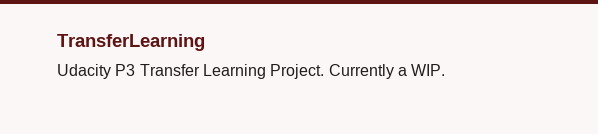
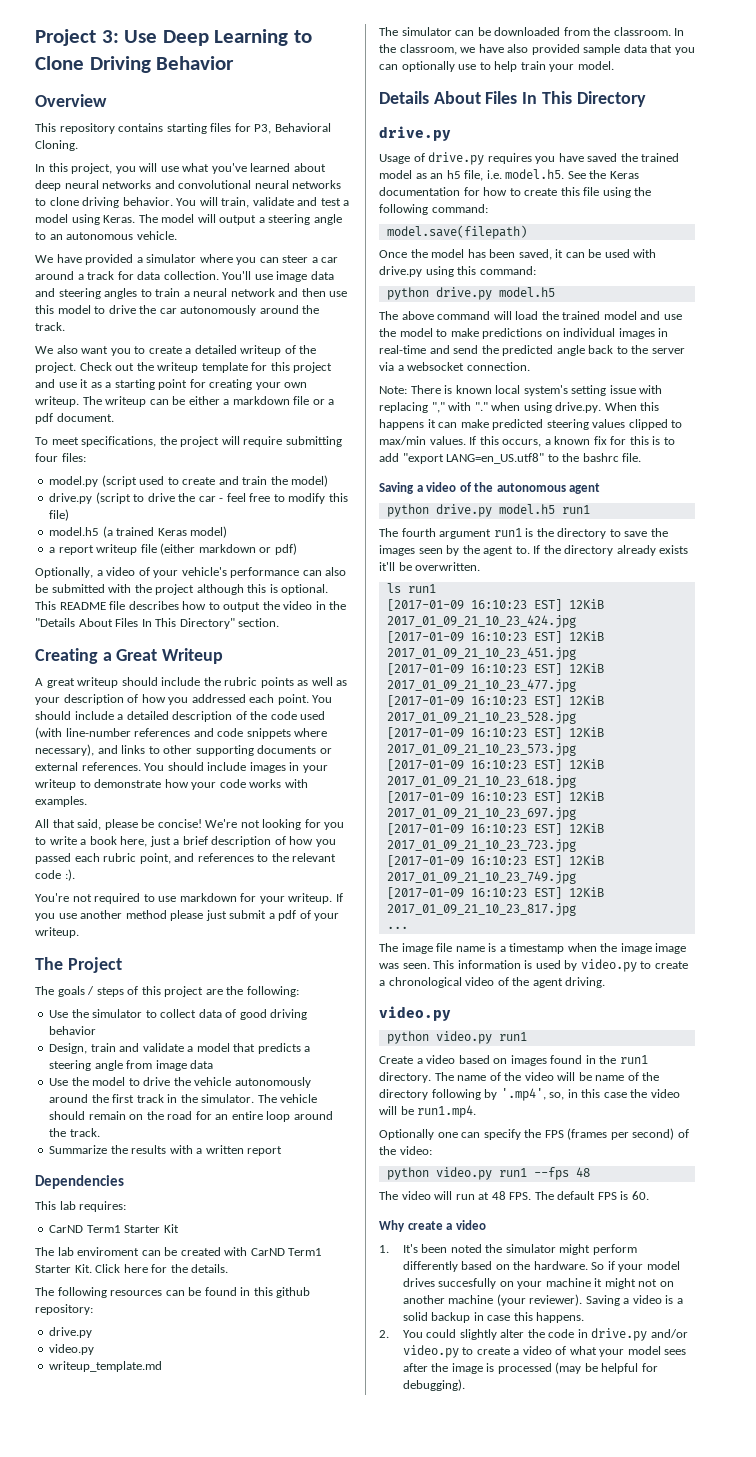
- TransferLearning
- Udacity P3 Transfer Learning Project. Currently a WIP.
+ Project 3: Use Deep Learning to Clone Driving Behavior
+ Overview
+ This repository contains starting files for P3, Behavioral Cloning.
+ In this project, you will use what you've learned about deep neural networks and convolutional neural networks to clone driving behavior. You will train, validate and test a model using Keras. The model will output a steering angle to an autonomous vehicle.
+ We have provided a simulator where you can steer a car around a track for data collection. You'll use image data and steering angles to train a neural network and then use this model to drive the car autonomously around the track.
+ We also want you to create a detailed writeup of the project. Check out the writeup template for this project and use it as a starting point for creating your own writeup. The writeup can be either a markdown file or a pdf document.
+ To meet specifications, the project will require submitting four files:
+ model.py (script used to create and train the model)
+ drive.py (script to drive the car - feel free to modify this file)
+ model.h5 (a trained Keras model)
+ a report writeup file (either markdown or pdf)
+ Optionally, a video of your vehicle's performance can also be submitted with the project although this is optional. This README file describes how to output the video in the "Details About Files In This Directory" section.
+ Creating a Great Writeup
+ A great writeup should include the rubric points as well as your description of how you addressed each point. You should include a detailed description of the code used (with line-number references and code snippets where necessary), and links to other supporting documents or external references. You should include images in your writeup to demonstrate how your code works with examples.
+ All that said, please be concise! We're not looking for you to write a book here, just a brief description of how you passed each rubric point, and references to the relevant code :).
+ You're not required to use markdown for your writeup. If you use another method please just submit a pdf of your writeup.
+ The Project
+ The goals / steps of this project are the following:
+ Use the simulator to collect data of good driving behavior
+ Design, train and validate a model that predicts a steering angle from image data
+ Use the model to drive the vehicle autonomously around the first track in the simulator. The vehicle should remain on the road for an entire loop around the track.
+ Summarize the results with a written report
+ Dependencies
+ This lab requires:
+ CarND Term1 Starter Kit
+ The lab enviroment can be created with CarND Term1 Starter Kit. Click here for the details.
+ The following resources can be found in this github repository:
+ drive.py
+ video.py
+ writeup_template.md
+ The simulator can be downloaded from the classroom. In the classroom, we have also provided sample data that you can optionally use to help train your model.
+ Details About Files In This Directory
+ drive.py
+ Usage of drive.py requires you have saved the trained model as an h5 file, i.e. model.h5. See the Keras documentation for how to create this file using the following command:
+ model.save(filepath)
+ Once the model has been saved, it can be used with drive.py using this command:
+ python drive.py model.h5
+ The above command will load the trained model and use the model to make predictions on individual images in real-time and send the predicted angle back to the server via a websocket connection.
+ Note: There is known local system's setting issue with replacing "," with "." when using drive.py. When this happens it can make predicted steering values clipped to max/min values. If this occurs, a known fix for this is to add "export LANG=en_US.utf8" to the bashrc file.
+ Saving a video of the autonomous agent
+ python drive.py model.h5 run1
+ The fourth argument run1 is the directory to save the images seen by the agent to. If the directory already exists it'll be overwritten.
+ ls run1
+ [2017-01-09 16:10:23 EST] 12KiB 2017_01_09_21_10_23_424.jpg
+ [2017-01-09 16:10:23 EST] 12KiB 2017_01_09_21_10_23_451.jpg
+ [2017-01-09 16:10:23 EST] 12KiB 2017_01_09_21_10_23_477.jpg
+ [2017-01-09 16:10:23 EST] 12KiB 2017_01_09_21_10_23_528.jpg
+ [2017-01-09 16:10:23 EST] 12KiB 2017_01_09_21_10_23_573.jpg
+ [2017-01-09 16:10:23 EST] 12KiB 2017_01_09_21_10_23_618.jpg
+ [2017-01-09 16:10:23 EST] 12KiB 2017_01_09_21_10_23_697.jpg
+ [2017-01-09 16:10:23 EST] 12KiB 2017_01_09_21_10_23_723.jpg
+ [2017-01-09 16:10:23 EST] 12KiB 2017_01_09_21_10_23_749.jpg
+ [2017-01-09 16:10:23 EST] 12KiB 2017_01_09_21_10_23_817.jpg
+ ...
+ The image file name is a timestamp when the image image was seen. This information is used by video.py to create a chronological video of the agent driving.
+ video.py
+ python video.py run1
+ Create a video based on images found in the run1 directory. The name of the video will be name of the directory following by '.mp4', so, in this case the video will be run1.mp4.
+ Optionally one can specify the FPS (frames per second) of the video:
+ python video.py run1 --fps 48
+ The video will run at 48 FPS. The default FPS is 60.
+ Why create a video
+ 1. It's been noted the simulator might perform differently based on the hardware. So if your model drives succesfully on your machine it might not on another machine (your reviewer). Saving a video is a solid backup in case this happens.
+ 2. You could slightly alter the code in drive.py and/or video.py to create a video of what your model sees after the image is processed (may be helpful for debugging).

